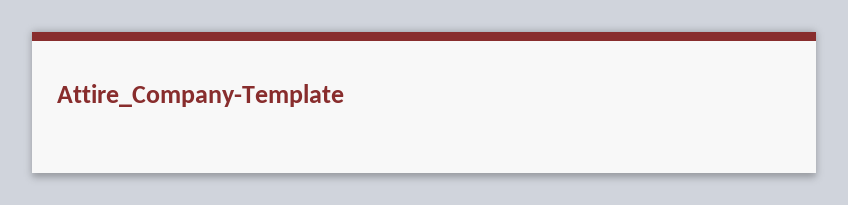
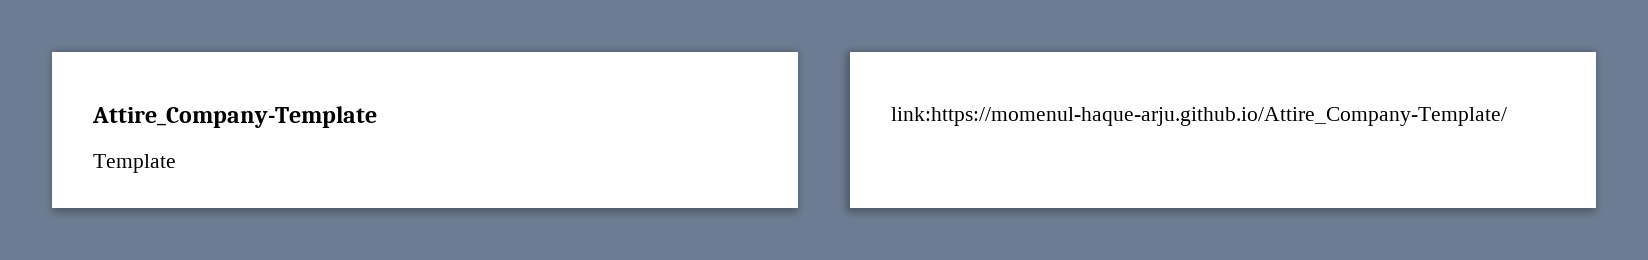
+ Template link:https://momenul-haque-arju.github.io/Attire_Company-Template/

